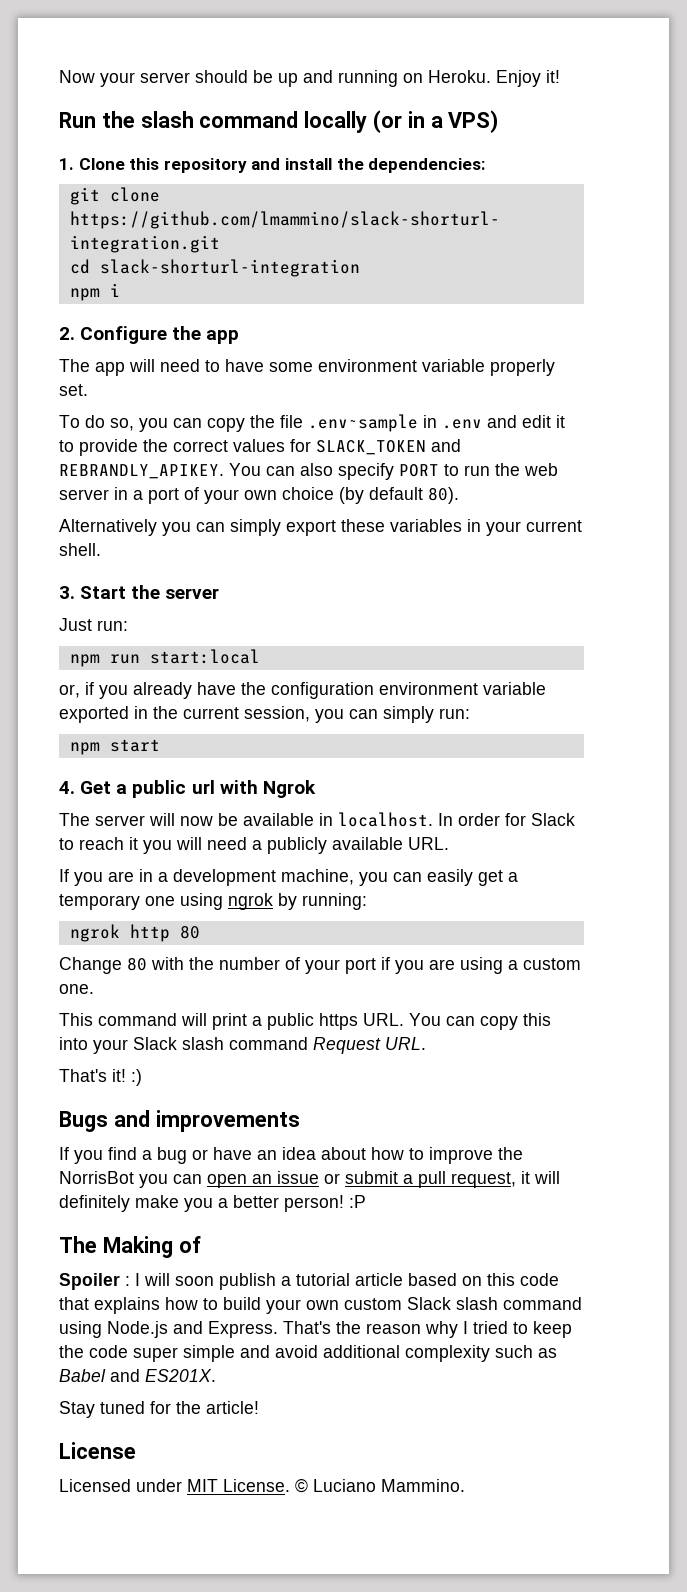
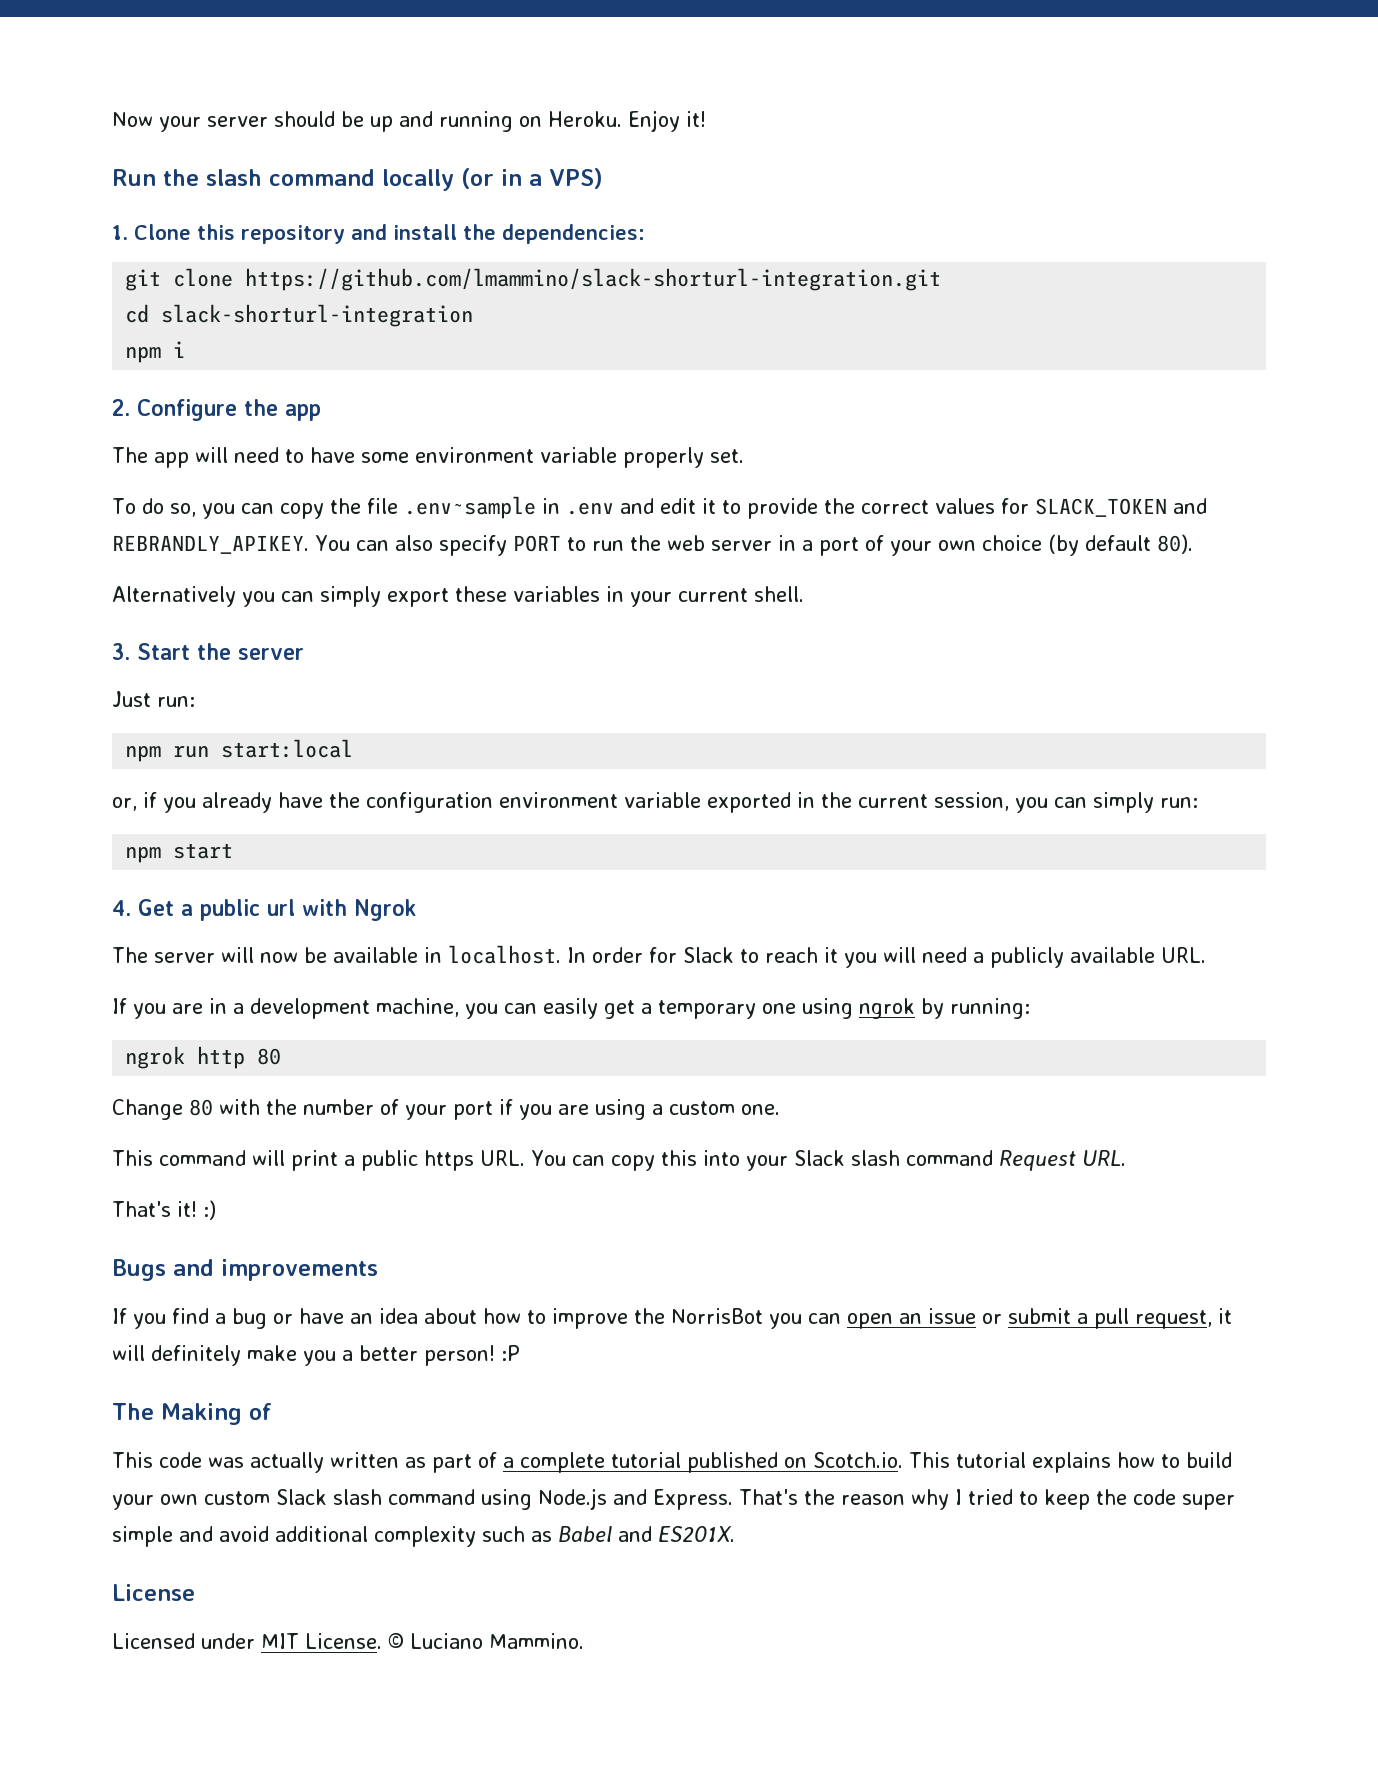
- Spoiler : I will soon publish a tutorial article based on this code that explains how to build your own custom Slack slash command using Node.js and Express.
+ This code was actually written as part of a complete tutorial published on Scotch.io. This tutorial explains how to build your own custom Slack slash command using Node.js and Express.
- Stay tuned for the article!

